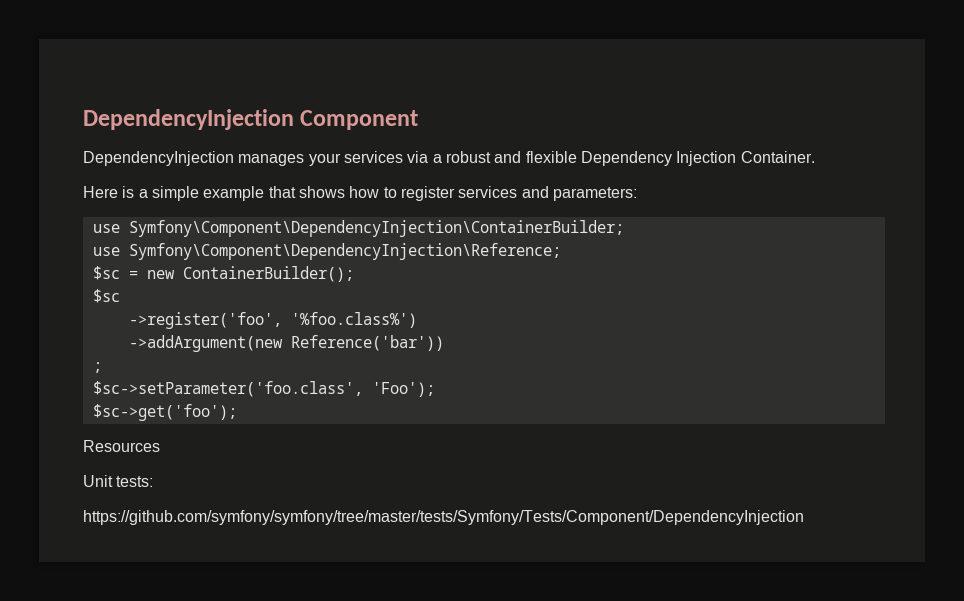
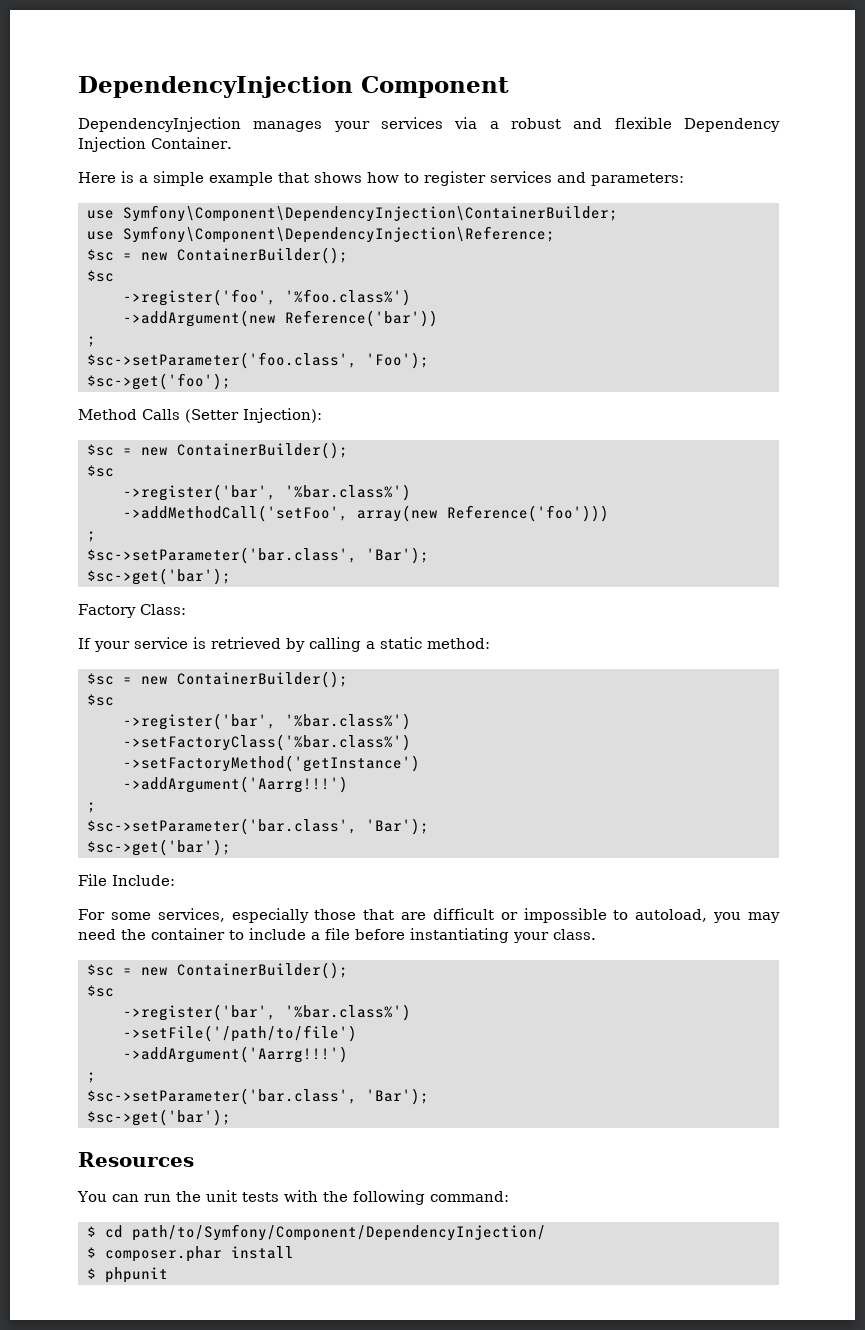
+ Method Calls (Setter Injection):
+ $sc = new ContainerBuilder();
+ $sc
+ ->register('bar', '%bar.class%')
+ ->addMethodCall('setFoo', array(new Reference('foo')))
+ ;
+ $sc->setParameter('bar.class', 'Bar');
+ $sc->get('bar');
+ Factory Class:
+ If your service is retrieved by calling a static method:
+ $sc = new ContainerBuilder();
+ $sc
+ ->register('bar', '%bar.class%')
+ ->setFactoryClass('%bar.class%')
+ ->setFactoryMethod('getInstance')
+ ->addArgument('Aarrg!!!')
+ ;
+ $sc->setParameter('bar.class', 'Bar');
+ $sc->get('bar');
+ File Include:
+ For some services, especially those that are difficult or impossible to autoload, you may need the container to include a file before instantiating your class.
+ $sc = new ContainerBuilder();
+ $sc
+ ->register('bar', '%bar.class%')
+ ->setFile('/path/to/file')
+ ->addArgument('Aarrg!!!')
+ ;
+ $sc->setParameter('bar.class', 'Bar');
+ $sc->get('bar');
  Resources
- Unit tests:
- https://github.com/symfony/symfony/tree/master/tests/Symfony/Tests/Component/DependencyInjection
+ You can run the unit tests with the following command:
+ $ cd path/to/Symfony/Component/DependencyInjection/
+ $ composer.phar install
+ $ phpunit

